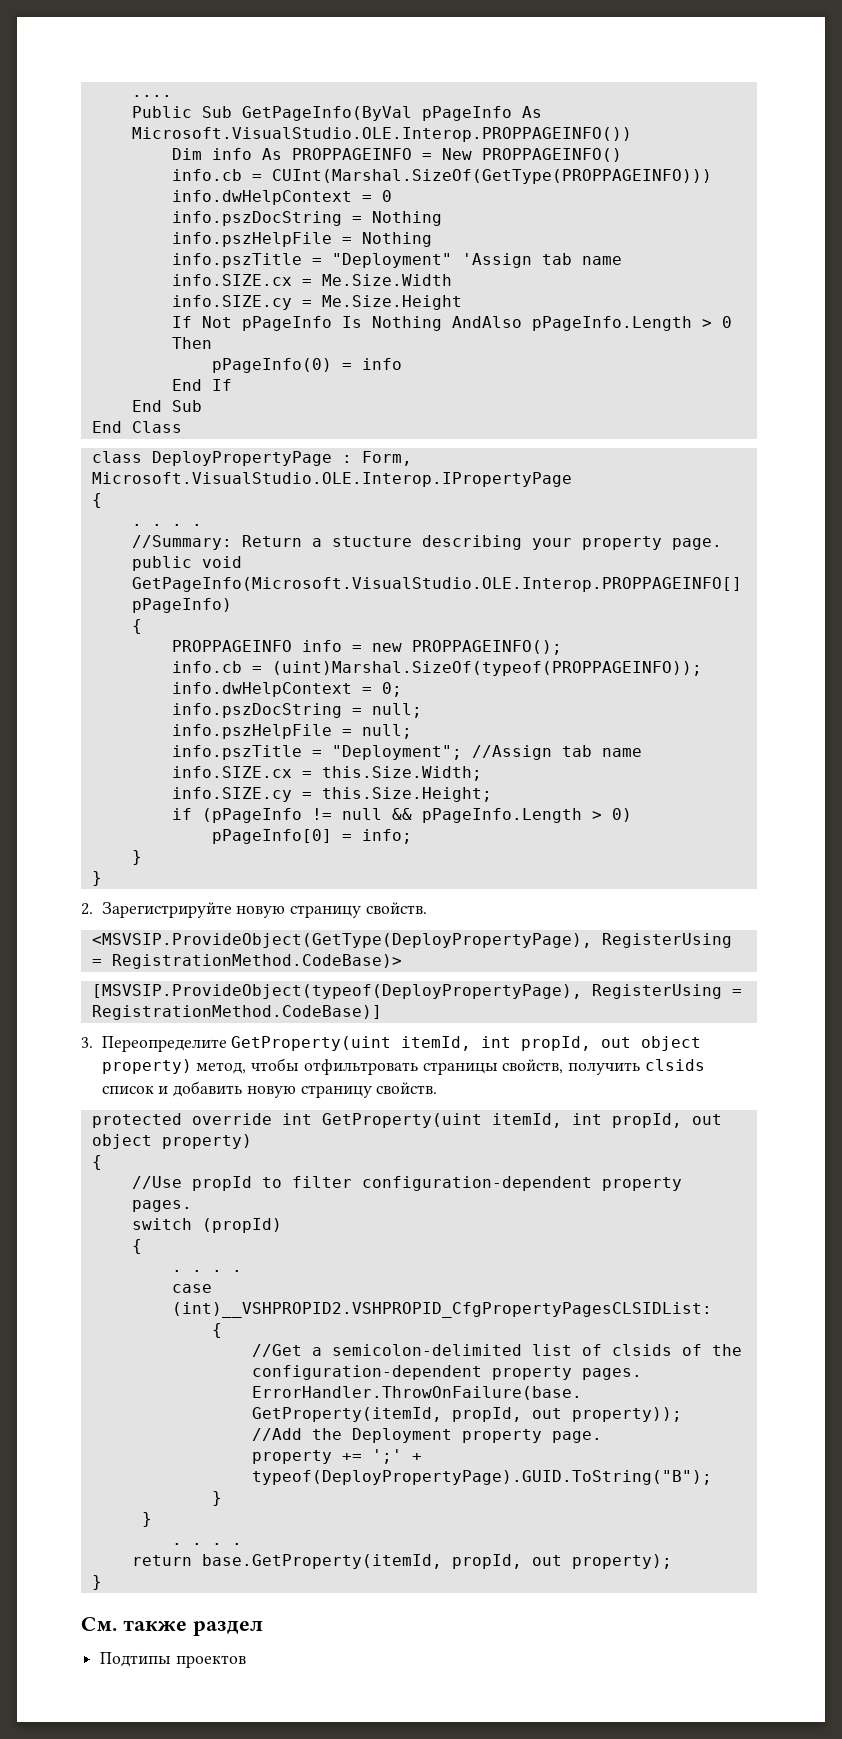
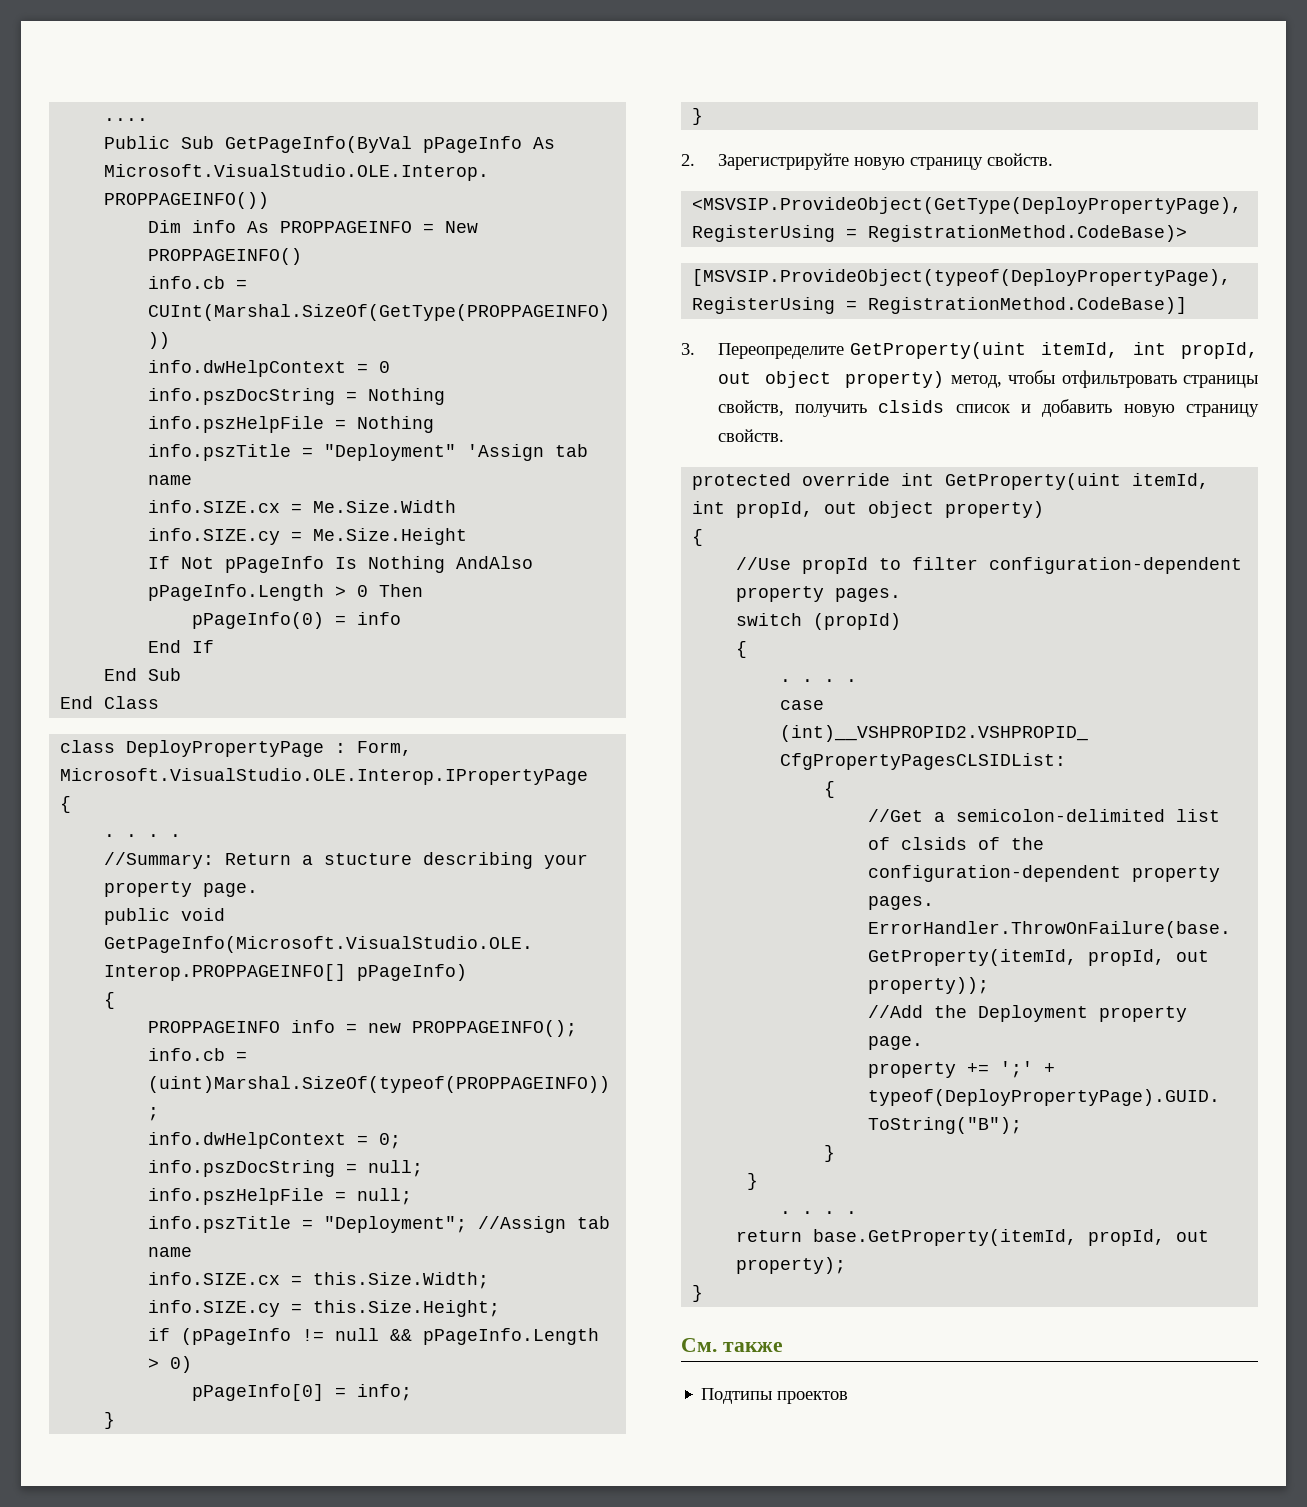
- См. также раздел
+ См. также

